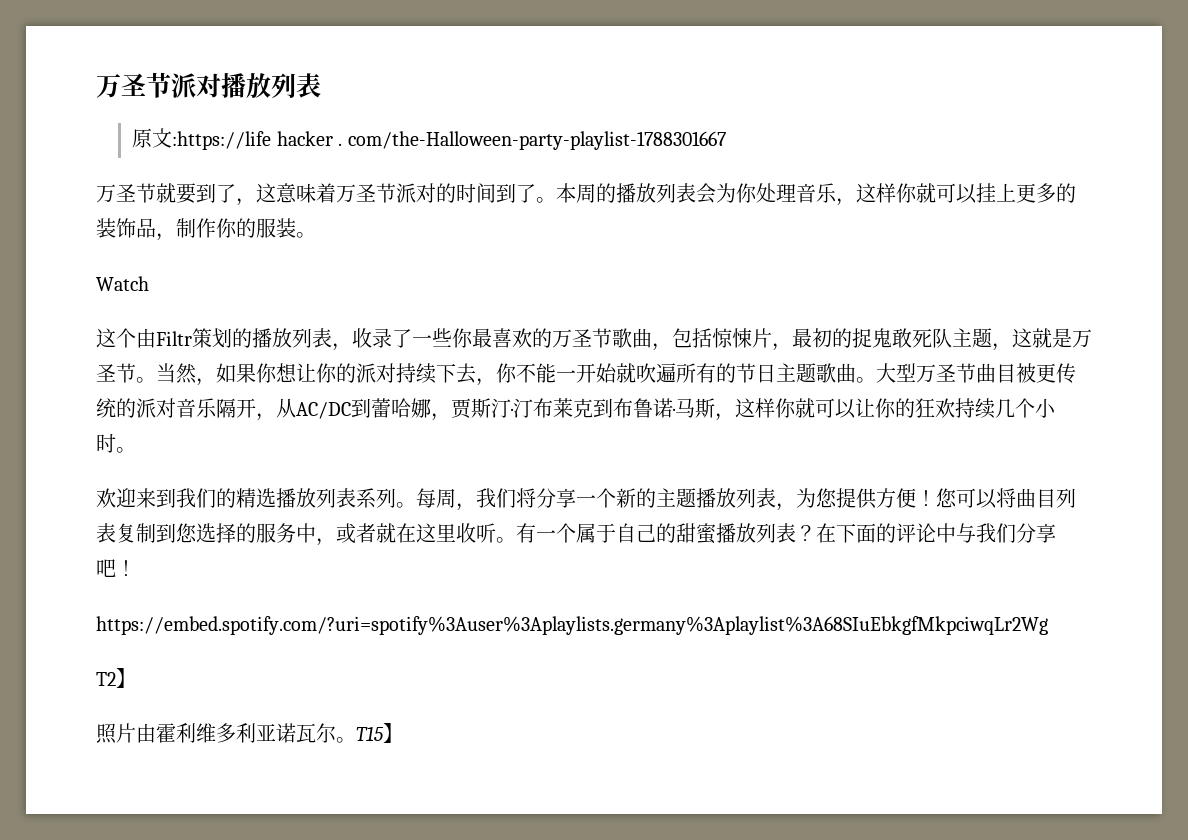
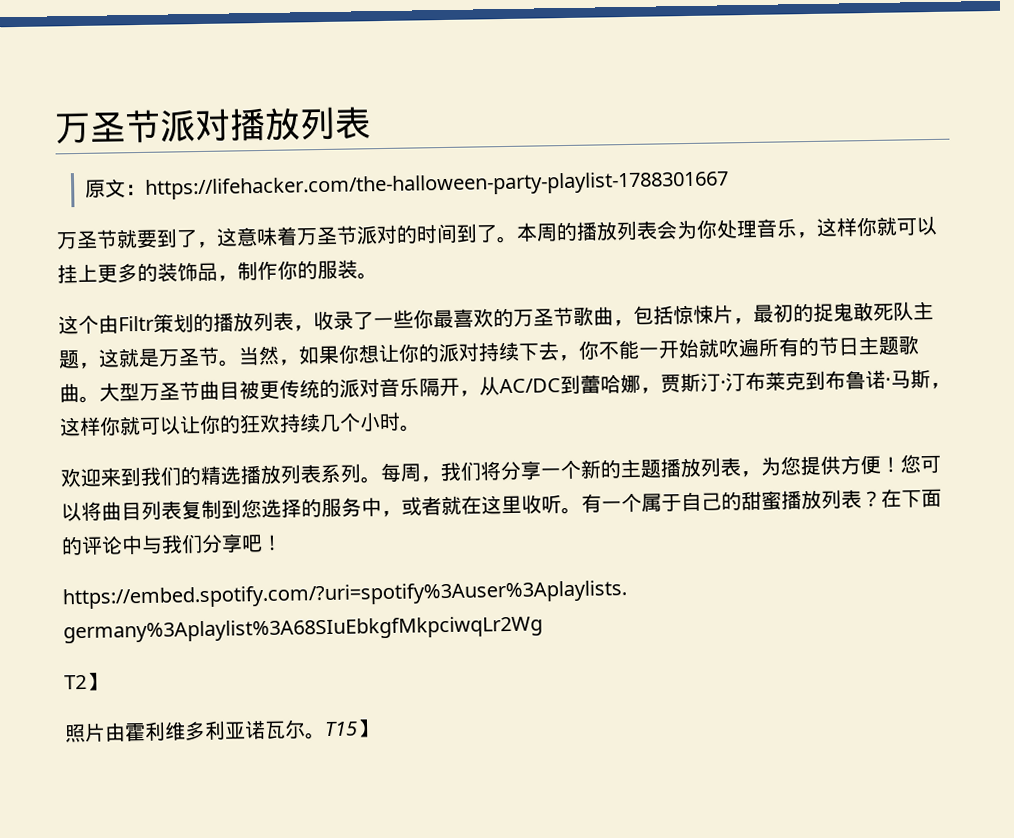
- 原文:https://life hacker . com/the-Halloween-party-playlist-1788301667
+ 原文：https://lifehacker.com/the-halloween-party-playlist-1788301667
- Watch

